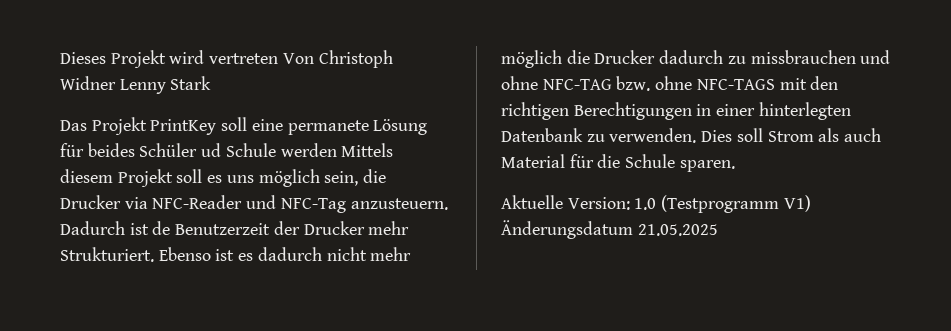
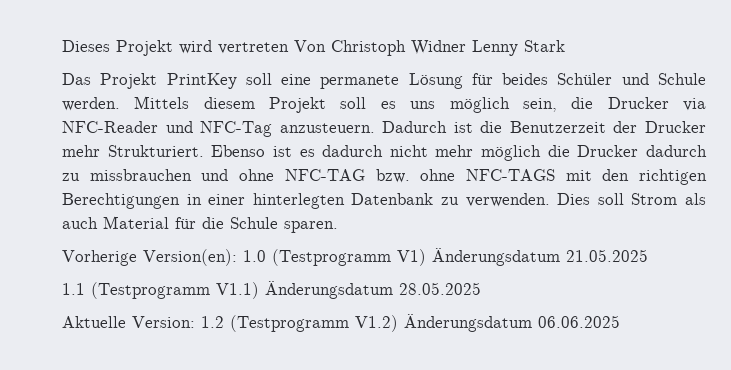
- Das Projekt PrintKey soll eine permanete Lösung für beides Schüler ud Schule werden Mittels diesem Projekt soll es uns möglich sein, die Drucker via NFC-Reader und NFC-Tag anzusteuern.
+ Das Projekt PrintKey soll eine permanete Lösung für beides Schüler und Schule werden. Mittels diesem Projekt soll es uns möglich sein, die Drucker via NFC-Reader und NFC-Tag anzusteuern.
- Dadurch ist de Benutzerzeit der Drucker mehr Strukturiert.
+ Dadurch ist die Benutzerzeit der Drucker mehr Strukturiert.
- Aktuelle Version: 1.0 (Testprogramm V1) Änderungsdatum 21.05.2025
+ Vorherige Version(en): 1.0 (Testprogramm V1) Änderungsdatum 21.05.2025
+ 1.1 (Testprogramm V1.1) Änderungsdatum 28.05.2025
+ Aktuelle Version: 1.2 (Testprogramm V1.2) Änderungsdatum 06.06.2025

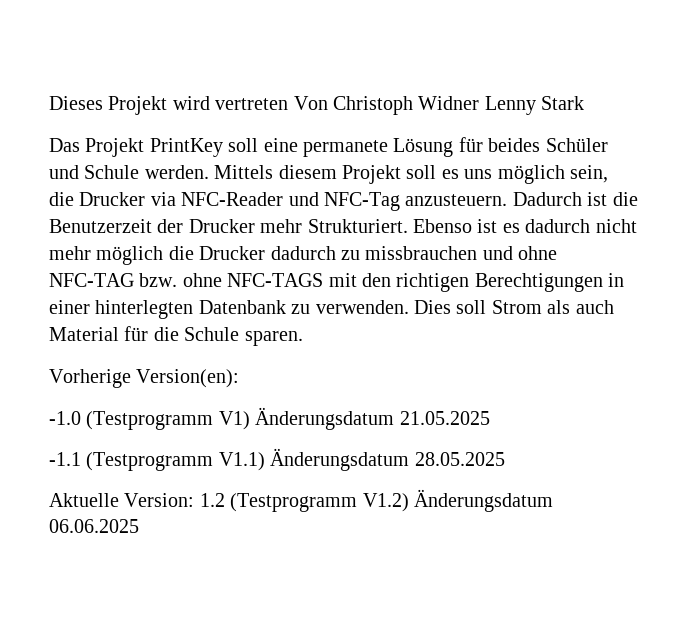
- Vorherige Version(en): 1.0 (Testprogramm V1) Änderungsdatum 21.05.2025
+ Vorherige Version(en):
+ -1.0 (Testprogramm V1) Änderungsdatum 21.05.2025
- 1.1 (Testprogramm V1.1) Änderungsdatum 28.05.2025
+ -1.1 (Testprogramm V1.1) Änderungsdatum 28.05.2025

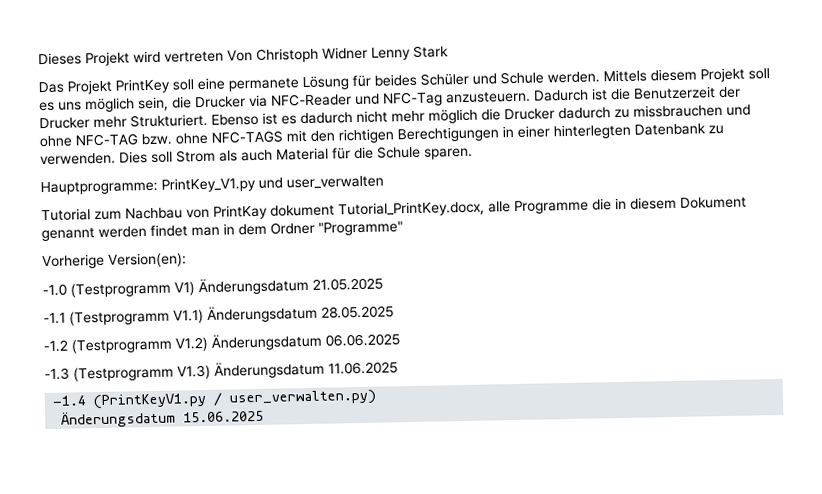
+ Hauptprogramme: PrintKey_V1.py und user_verwalten
+ Tutorial zum Nachbau von PrintKay dokument Tutorial_PrintKey.docx, alle Programme die in diesem Dokument genannt werden findet man in dem Ordner "Programme"
- Aktuelle Version: 1.2 (Testprogramm V1.2) Änderungsdatum 06.06.2025
+ -1.2 (Testprogramm V1.2) Änderungsdatum 06.06.2025
+ -1.3 (Testprogramm V1.3) Änderungsdatum 11.06.2025
+ -1.4 (PrintKeyV1.py / user_verwalten.py)
+ Änderungsdatum 15.06.2025

